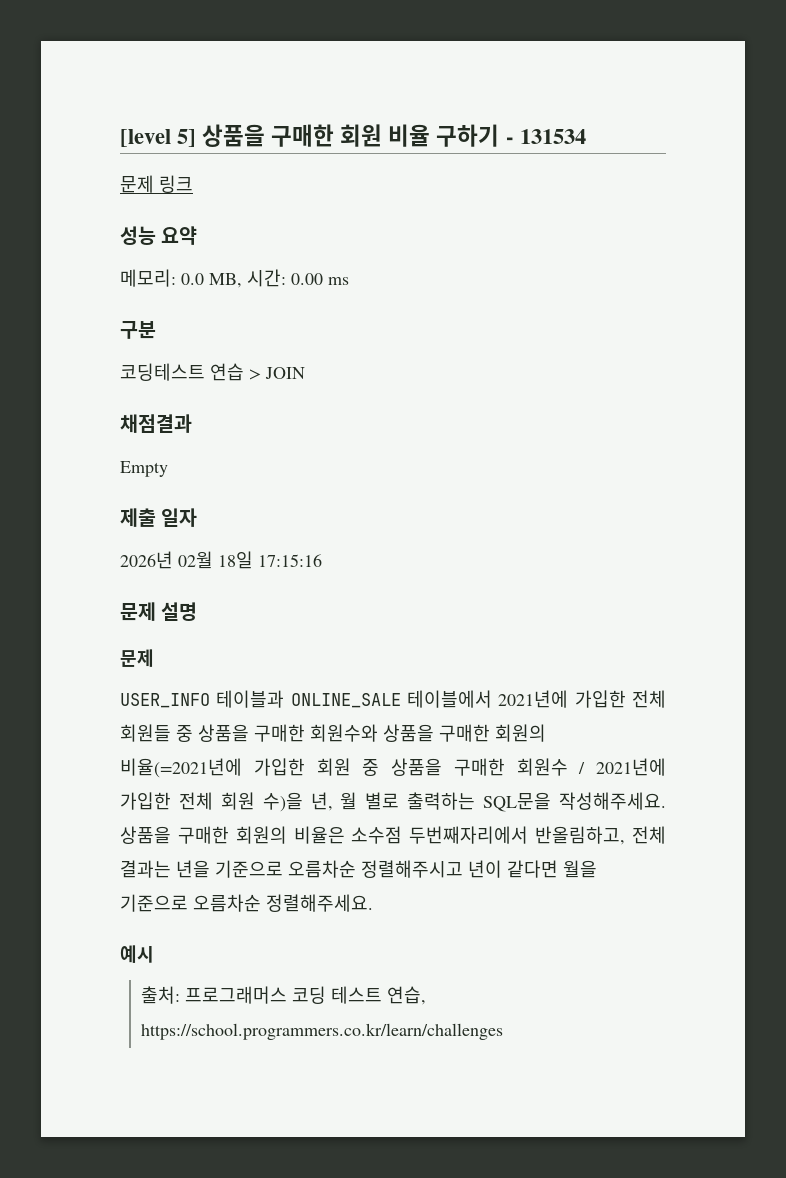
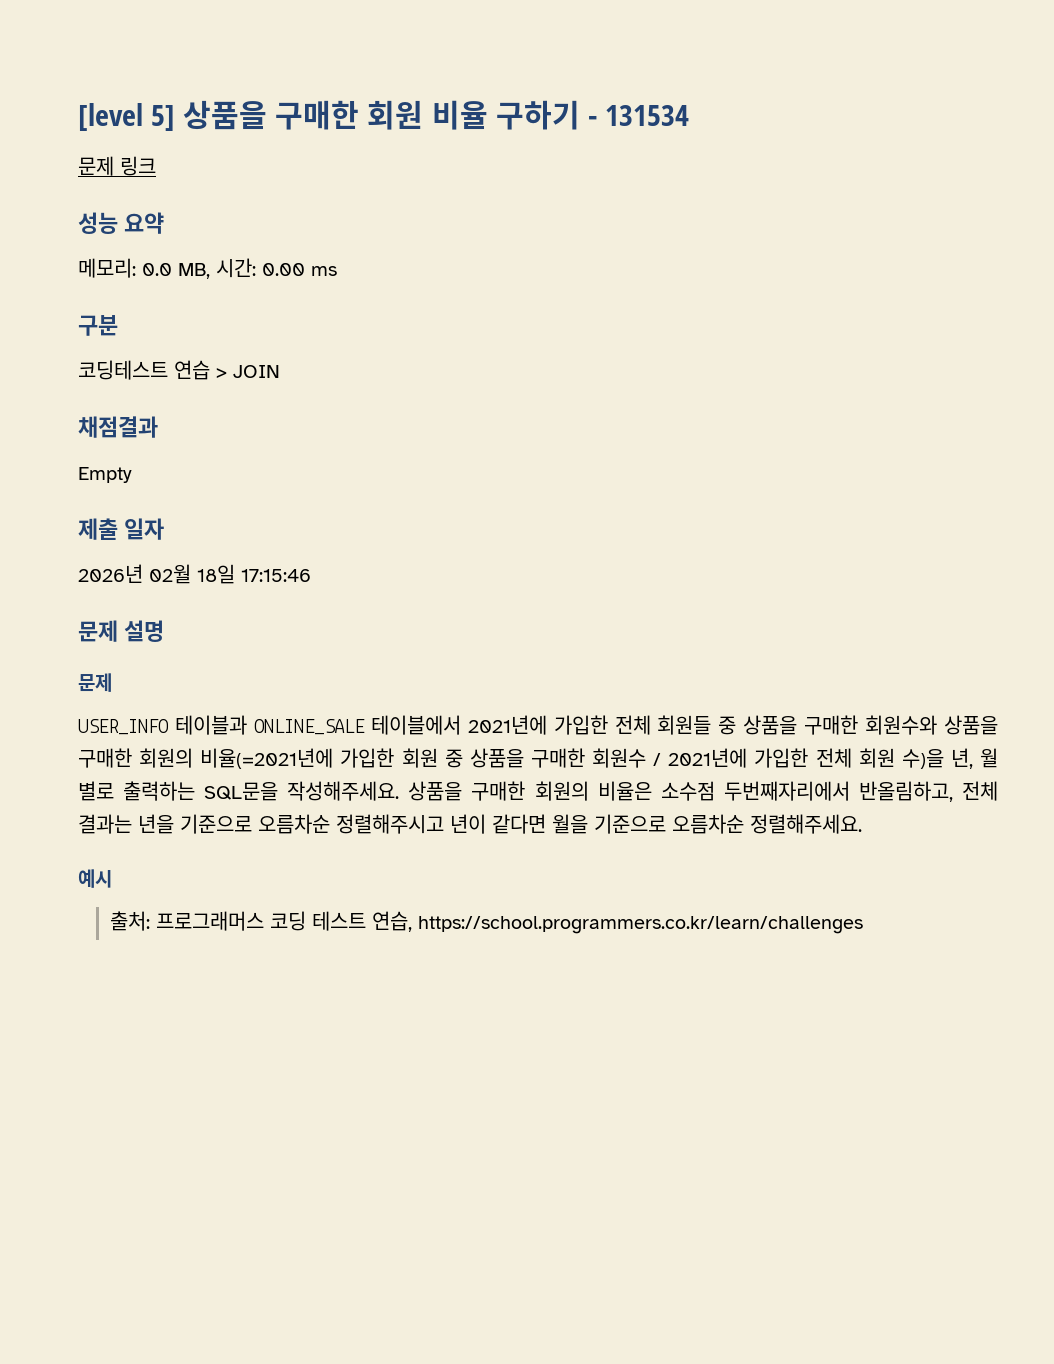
- 2026년 02월 18일 17:15:16
+ 2026년 02월 18일 17:15:46

